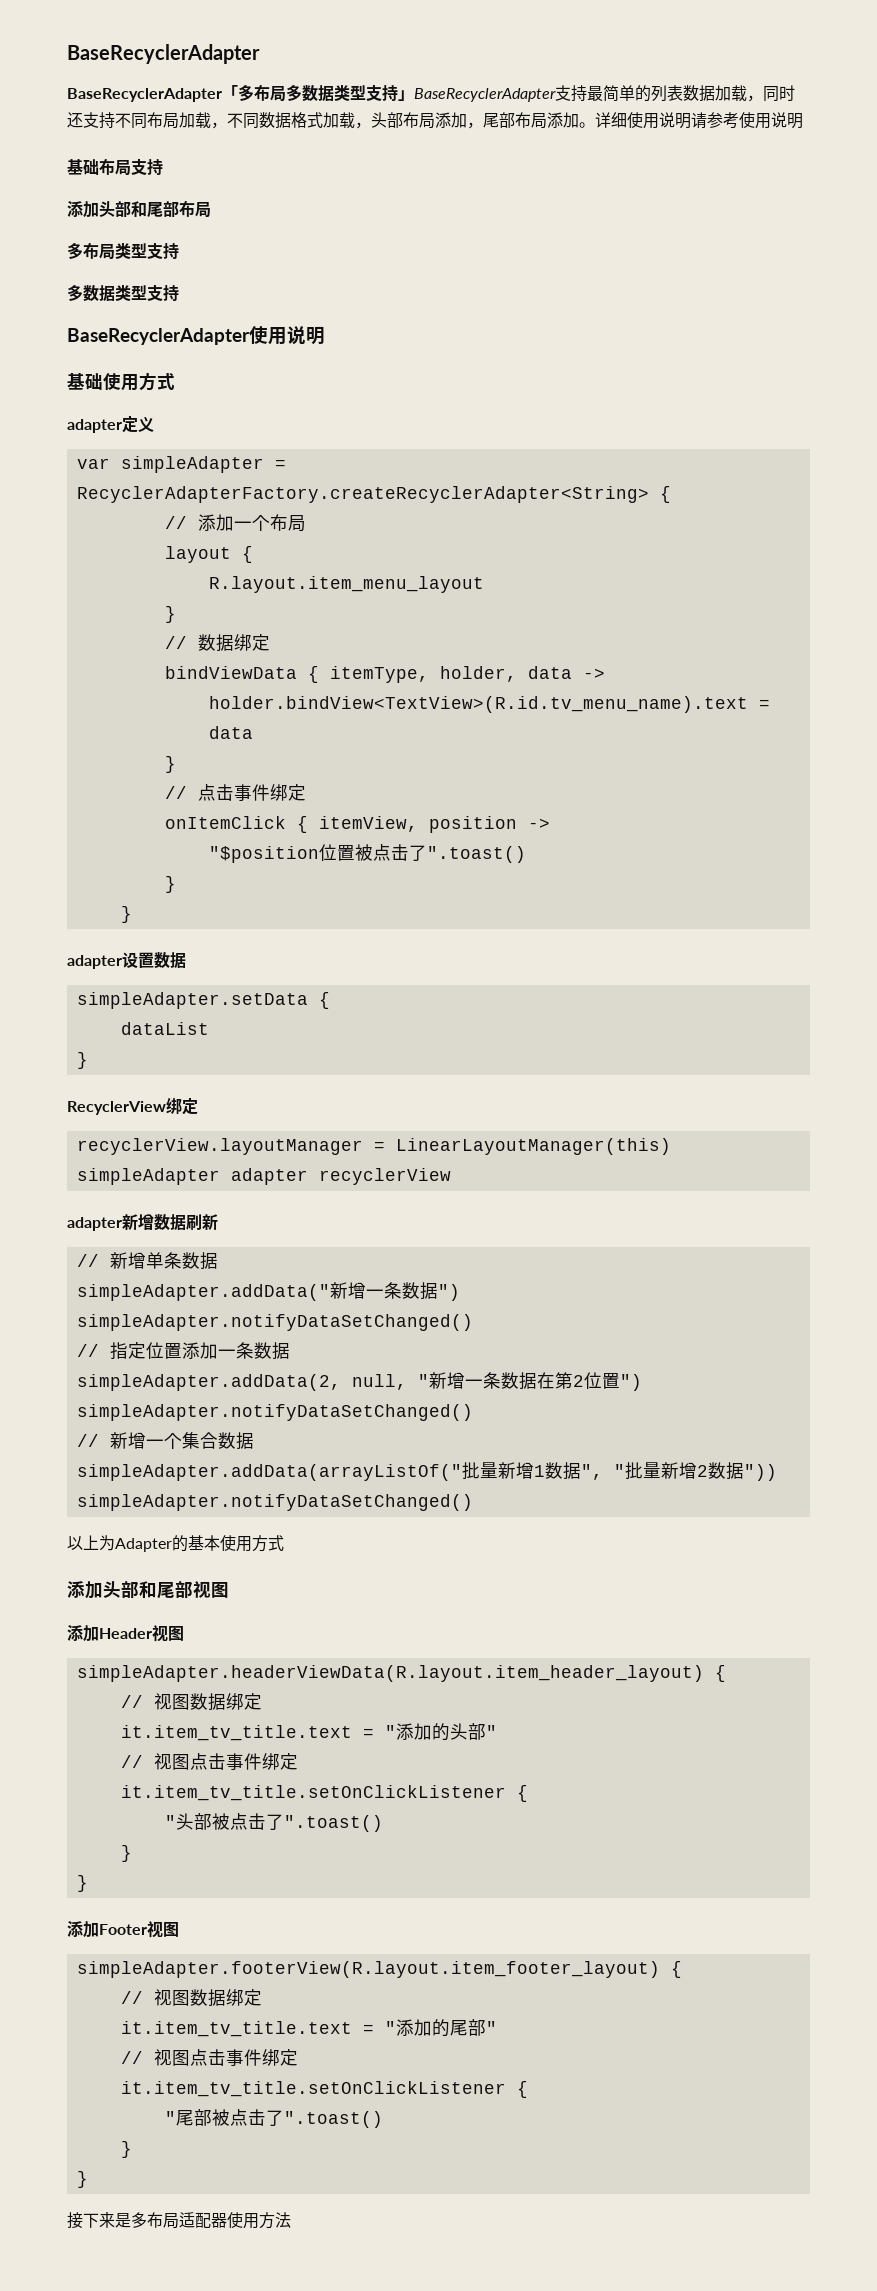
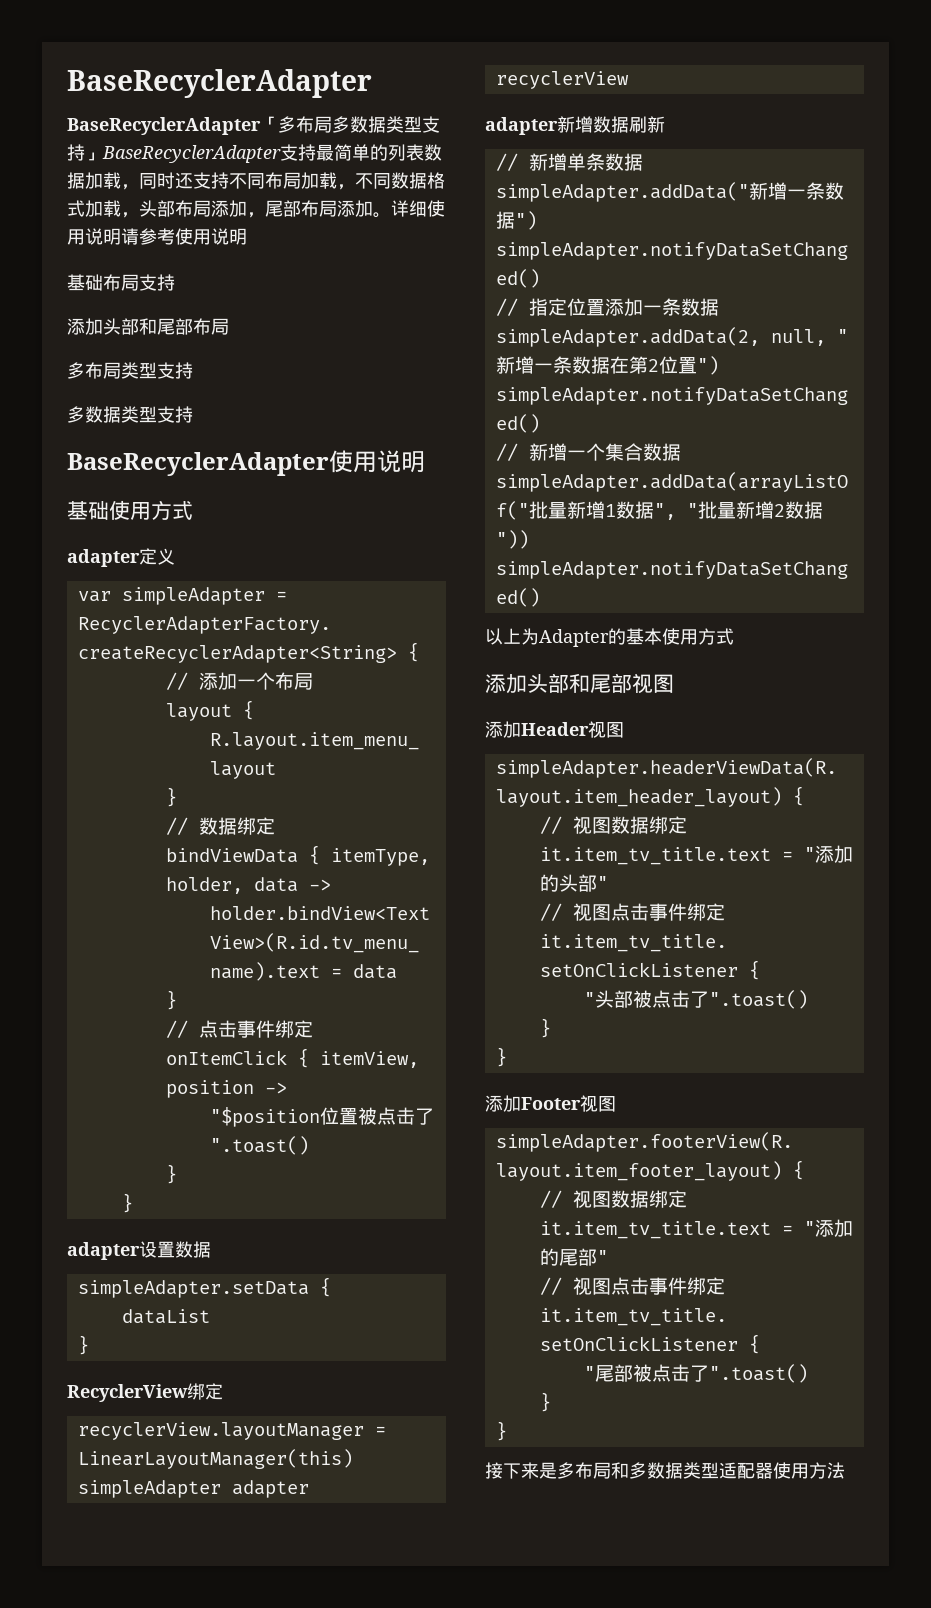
- 接下来是多布局适配器使用方法
+ 接下来是多布局和多数据类型适配器使用方法

